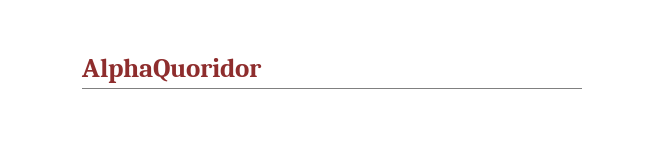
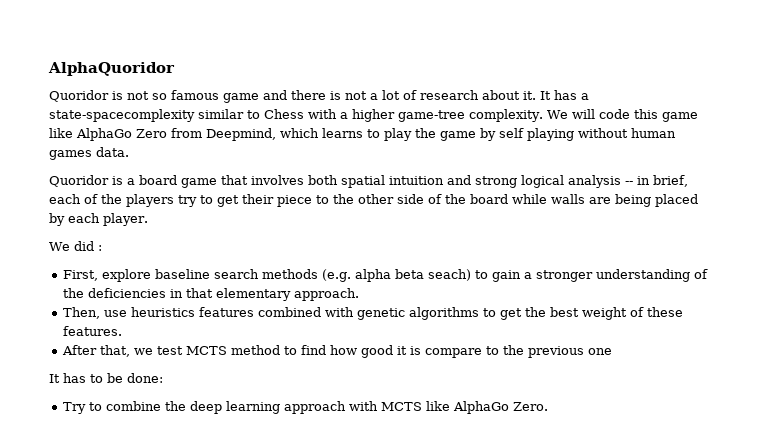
+ Quoridor is not so famous game and there is not a lot of research about it. It has a state-spacecomplexity similar to Chess with a higher game-tree complexity. We will code this game like AlphaGo Zero from Deepmind, which learns to play the game by self playing without human games data.
+ Quoridor is a board game that involves both spatial intuition and strong logical analysis -- in brief, each of the players try to get their piece to the other side of the board while walls are being placed by each player.
+ We did :
+ First, explore baseline search methods (e.g. alpha beta seach) to gain a stronger understanding of the deficiencies in that elementary approach.
+ Then, use heuristics features combined with genetic algorithms to get the best weight of these features.
+ After that, we test MCTS method to find how good it is compare to the previous one
+ It has to be done:
+ Try to combine the deep learning approach with MCTS like AlphaGo Zero.

